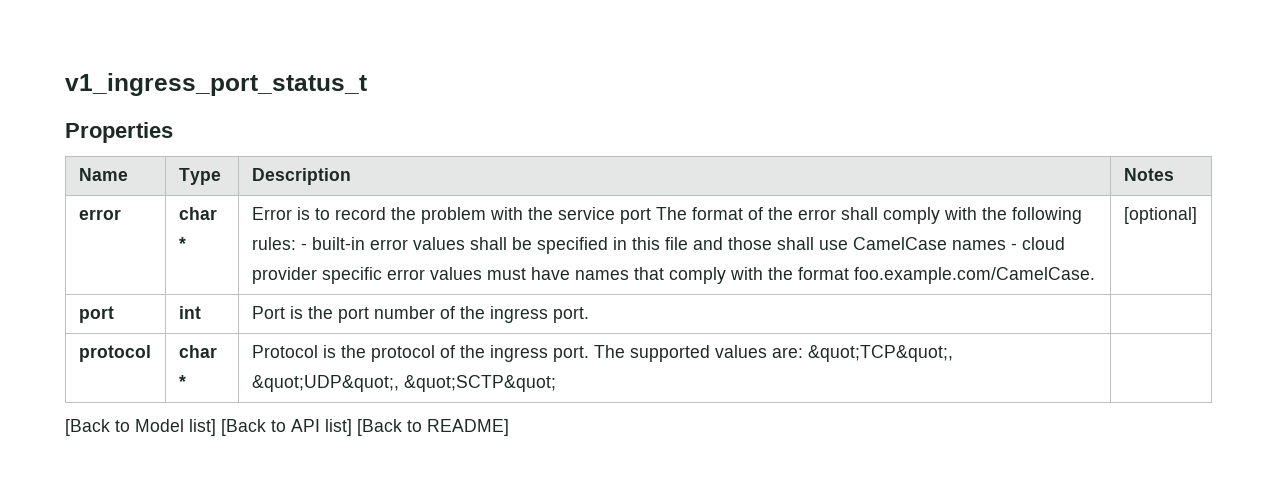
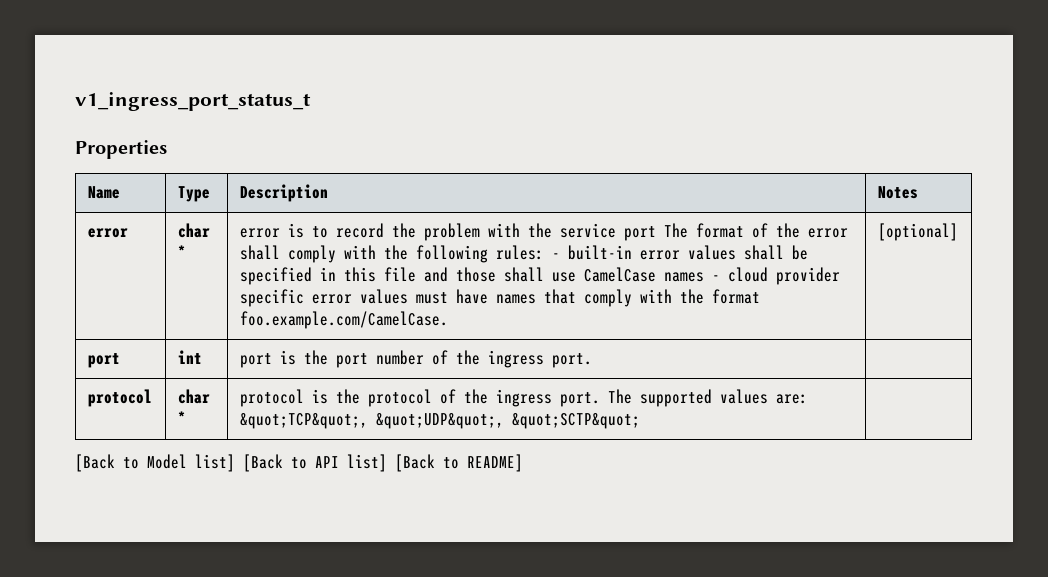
- Error is to record the problem with the service port The format of the error shall comply with the following rules: - built-in error values shall be specified in this file and those shall use CamelCase names - cloud provider specific error values must have names that comply with the format foo.example.com/CamelCase.
+ error is to record the problem with the service port The format of the error shall comply with the following rules: - built-in error values shall be specified in this file and those shall use CamelCase names - cloud provider specific error values must have names that comply with the format foo.example.com/CamelCase.
- port | int | Port is the port number of the ingress port. |
+ port | int | port is the port number of the ingress port. |
- protocol | char * | Protocol is the protocol of the ingress port. The supported values are: &quot;TCP&quot;, &quot;UDP&quot;, &quot;SCTP&quot; |
+ protocol | char * | protocol is the protocol of the ingress port. The supported values are: &quot;TCP&quot;, &quot;UDP&quot;, &quot;SCTP&quot; |

